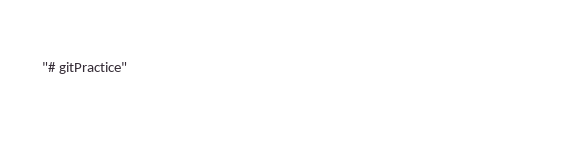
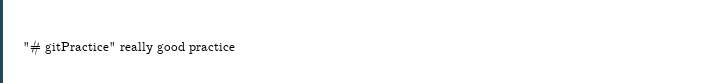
- "# gitPractice"
+ "# gitPractice" really good practice

